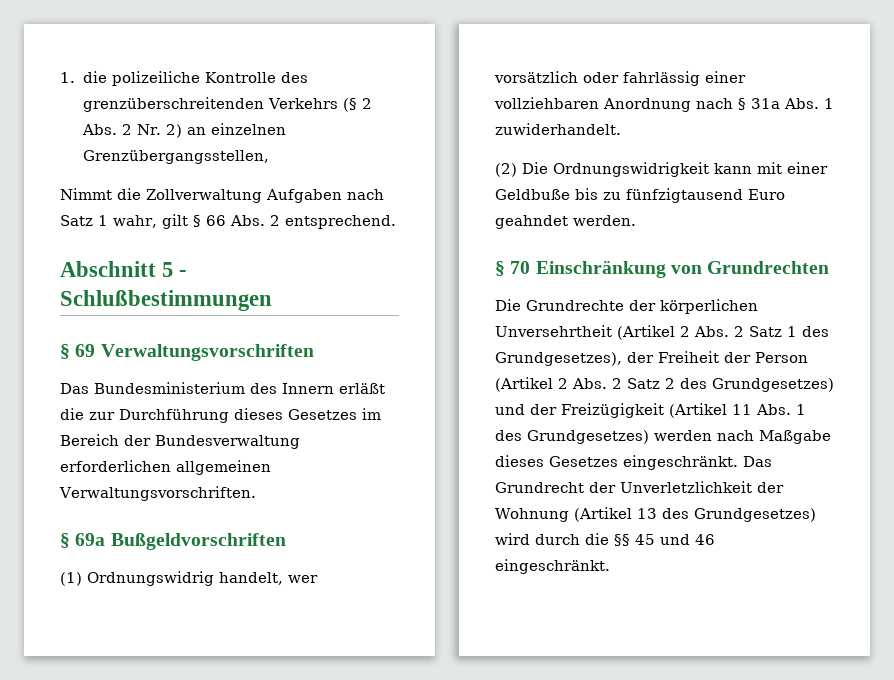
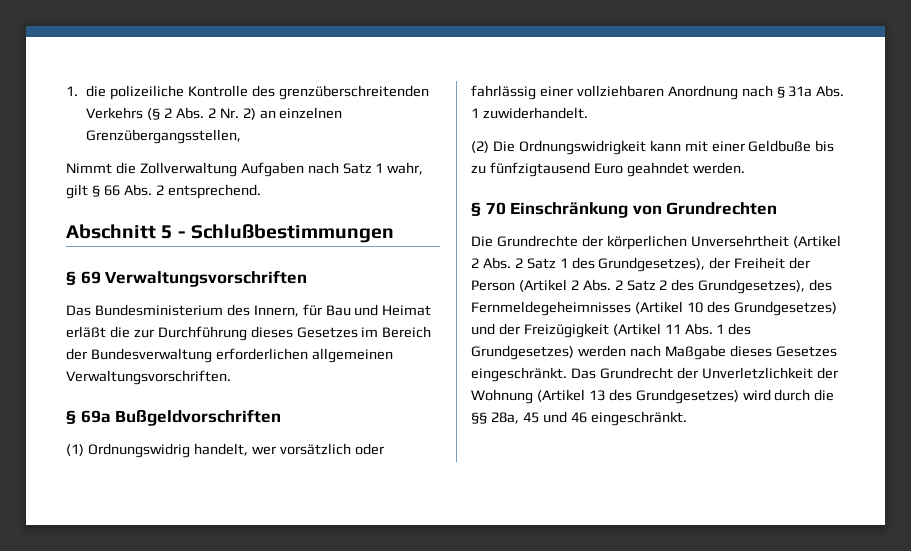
- Das Bundesministerium des Innern erläßt die zur Durchführung dieses Gesetzes im Bereich der Bundesverwaltung erforderlichen allgemeinen Verwaltungsvorschriften.
+ Das Bundesministerium des Innern, für Bau und Heimat erläßt die zur Durchführung dieses Gesetzes im Bereich der Bundesverwaltung erforderlichen allgemeinen Verwaltungsvorschriften.
- Die Grundrechte der körperlichen Unversehrtheit (Artikel 2 Abs. 2 Satz 1 des Grundgesetzes), der Freiheit der Person (Artikel 2 Abs. 2 Satz 2 des Grundgesetzes) und der Freizügigkeit (Artikel 11 Abs. 1 des Grundgesetzes) werden nach Maßgabe dieses Gesetzes eingeschränkt.
+ Die Grundrechte der körperlichen Unversehrtheit (Artikel 2 Abs. 2 Satz 1 des Grundgesetzes), der Freiheit der Person (Artikel 2 Abs. 2 Satz 2 des Grundgesetzes), des Fernmeldegeheimnisses (Artikel 10 des Grundgesetzes) und der Freizügigkeit (Artikel 11 Abs. 1 des Grundgesetzes) werden nach Maßgabe dieses Gesetzes eingeschränkt.
- Das Grundrecht der Unverletzlichkeit der Wohnung (Artikel 13 des Grundgesetzes) wird durch die §§ 45 und 46 eingeschränkt.
+ Das Grundrecht der Unverletzlichkeit der Wohnung (Artikel 13 des Grundgesetzes) wird durch die §§ 28a, 45 und 46 eingeschränkt.

